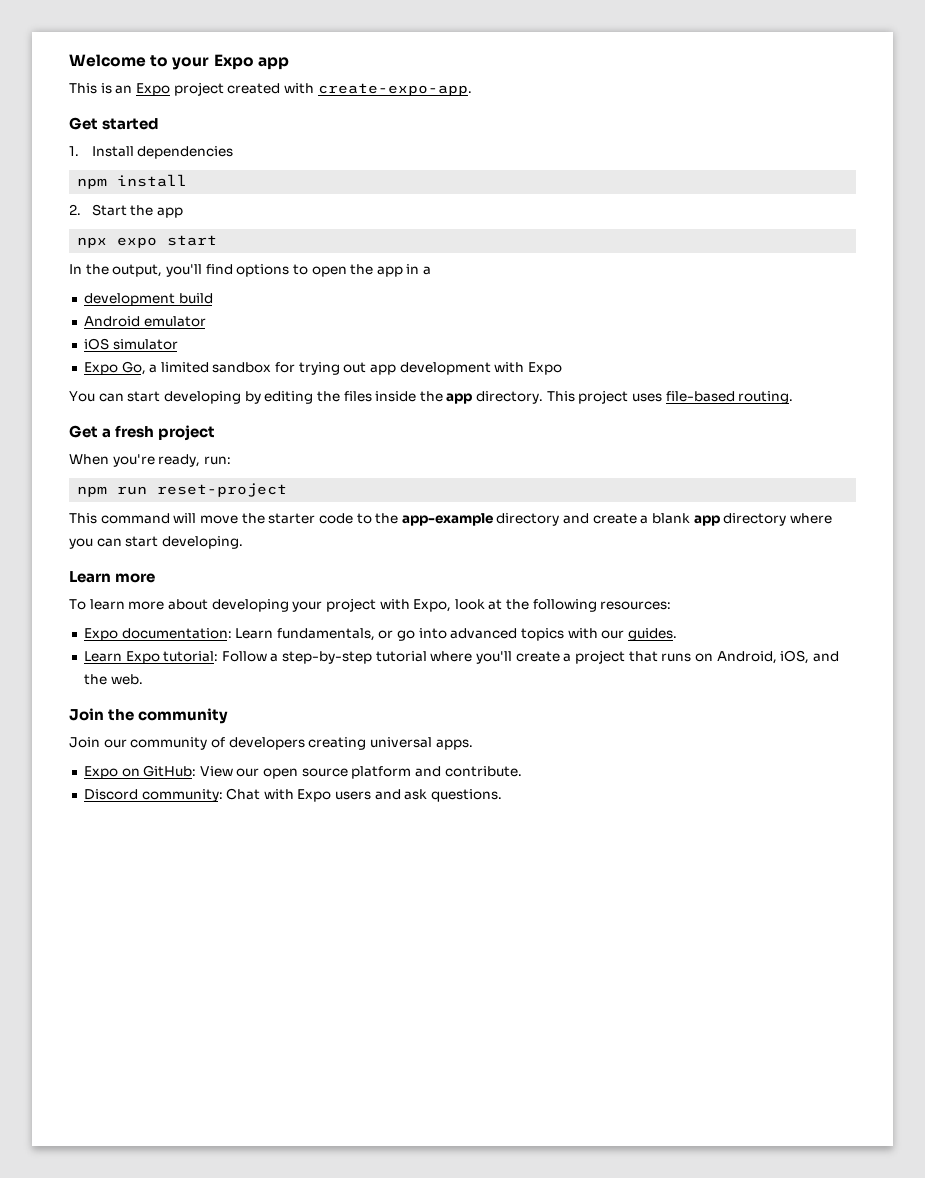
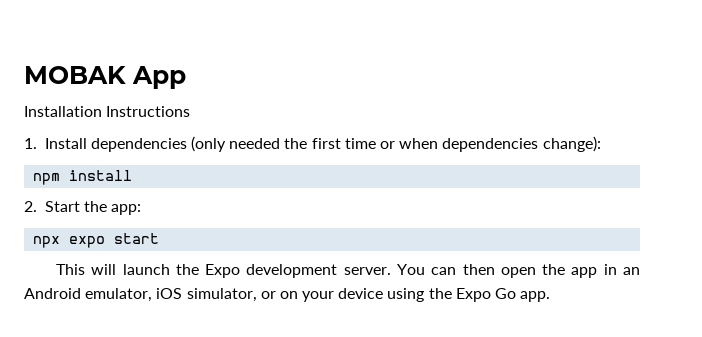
- Welcome to your Expo app
- This is an Expo project created with create-expo-app.
- Get started
- 1. Install dependencies
+ MOBAK App
+ Installation Instructions
+ 1. Install dependencies (only needed the first time or when dependencies change):
- 2. Start the app
+ 2. Start the app:
- In the output, you'll find options to open the app in a
- development build
- Android emulator
- iOS simulator
- Expo Go, a limited sandbox for trying out app development with Expo
- You can start developing by editing the files inside the app directory. This project uses file-based routing.
- Get a fresh project
- When you're ready, run:
- npm run reset-project
- This command will move the starter code to the app-example directory and create a blank app directory where you can start developing.
- Learn more
- To learn more about developing your project with Expo, look at the following resources:
- Expo documentation: Learn fundamentals, or go into advanced topics with our guides.
- Learn Expo tutorial: Follow a step-by-step tutorial where you'll create a project that runs on Android, iOS, and the web.
- Join the community
- Join our community of developers creating universal apps.
- Expo on GitHub: View our open source platform and contribute.
- Discord community: Chat with Expo users and ask questions.
+ This will launch the Expo development server. You can then open the app in an Android emulator, iOS simulator, or on your device using the Expo Go app.

